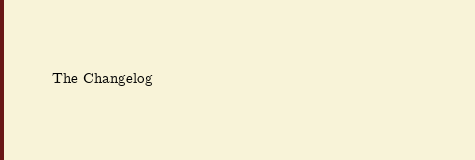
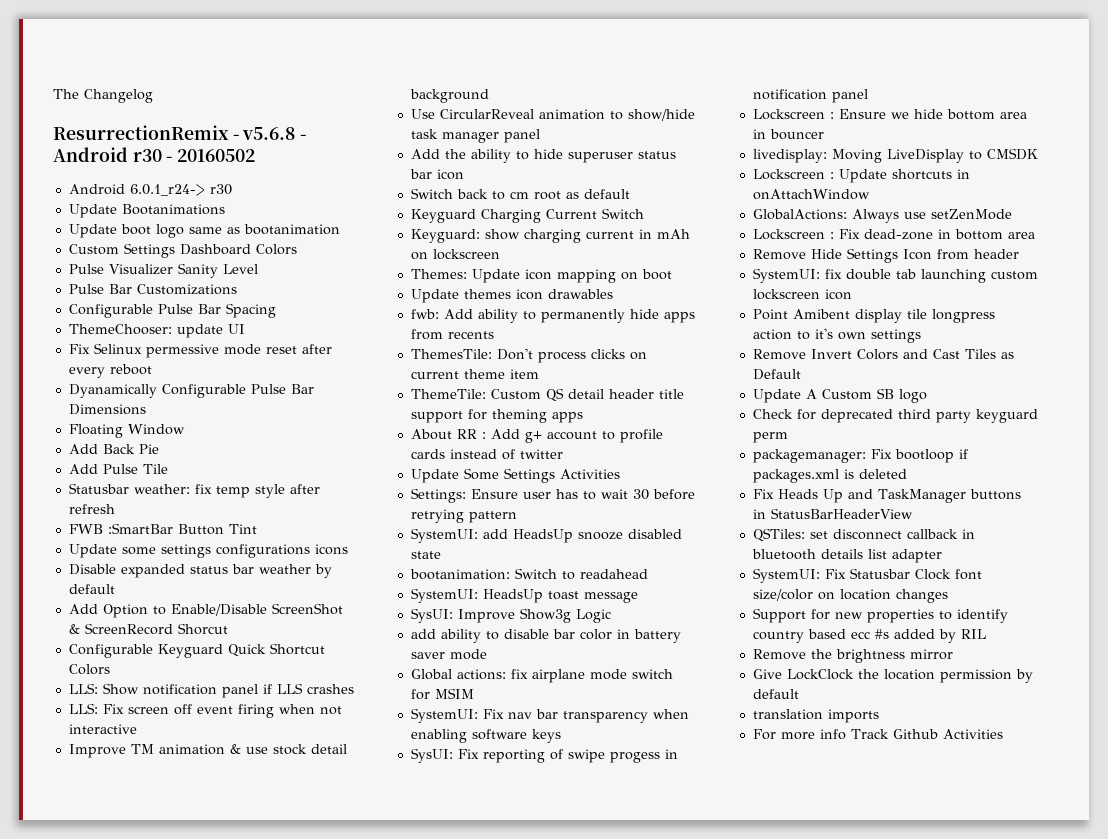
+ ResurrectionRemix - v5.6.8 - Android r30 - 20160502
+ Android 6.0.1_r24-> r30
+ Update Bootanimations
+ Update boot logo same as bootanimation
+ Custom Settings Dashboard Colors
+ Pulse Visualizer Sanity Level
+ Pulse Bar Customizations
+ Configurable Pulse Bar Spacing
+ ThemeChooser: update UI
+ Fix Selinux permessive mode reset after every reboot
+ Dyanamically Configurable Pulse Bar Dimensions
+ Floating Window
+ Add Back Pie
+ Add Pulse Tile
+ Statusbar weather: fix temp style after refresh
+ FWB :SmartBar Button Tint
+ Update some settings configurations icons
+ Disable expanded status bar weather by default
+ Add Option to Enable/Disable ScreenShot & ScreenRecord Shorcut
+ Configurable Keyguard Quick Shortcut Colors
+ LLS: Show notification panel if LLS crashes
+ LLS: Fix screen off event firing when not interactive
+ Improve TM animation & use stock detail background
+ Use CircularReveal animation to show/hide task manager panel
+ Add the ability to hide superuser status bar icon
+ Switch back to cm root as default
+ Keyguard Charging Current Switch
+ Keyguard: show charging current in mAh on lockscreen
+ Themes: Update icon mapping on boot
+ Update themes icon drawables
+ fwb: Add ability to permanently hide apps from recents
+ ThemesTile: Don't process clicks on current theme item
+ ThemeTile: Custom QS detail header title support for theming apps
+ About RR : Add g+ account to profile cards instead of twitter
+ Update Some Settings Activities
+ Settings: Ensure user has to wait 30 before retrying pattern
+ SystemUI: add HeadsUp snooze disabled state
+ bootanimation: Switch to readahead
+ SystemUI: HeadsUp toast message
+ SysUI: Improve Show3g Logic
+ add ability to disable bar color in battery saver mode
+ Global actions: fix airplane mode switch for MSIM
+ SystemUI: Fix nav bar transparency when enabling software keys
+ SysUI: Fix reporting of swipe progess in notification panel
+ Lockscreen : Ensure we hide bottom area in bouncer
+ livedisplay: Moving LiveDisplay to CMSDK
+ Lockscreen : Update shortcuts in onAttachWindow
+ GlobalActions: Always use setZenMode
+ Lockscreen : Fix dead-zone in bottom area
+ Remove Hide Settings Icon from header
+ SystemUI: fix double tab launching custom lockscreen icon
+ Point Amibent display tile longpress action to it's own settings
+ Remove Invert Colors and Cast Tiles as Default
+ Update A Custom SB logo
+ Check for deprecated third party keyguard perm
+ packagemanager: Fix bootloop if packages.xml is deleted
+ Fix Heads Up and TaskManager buttons in StatusBarHeaderView
+ QSTiles: set disconnect callback in bluetooth details list adapter
+ SystemUI: Fix Statusbar Clock font size/color on location changes
+ Support for new properties to identify country based ecc #s added by RIL
+ Remove the brightness mirror
+ Give LockClock the location permission by default
+ translation imports
+ For more info Track Github Activities

